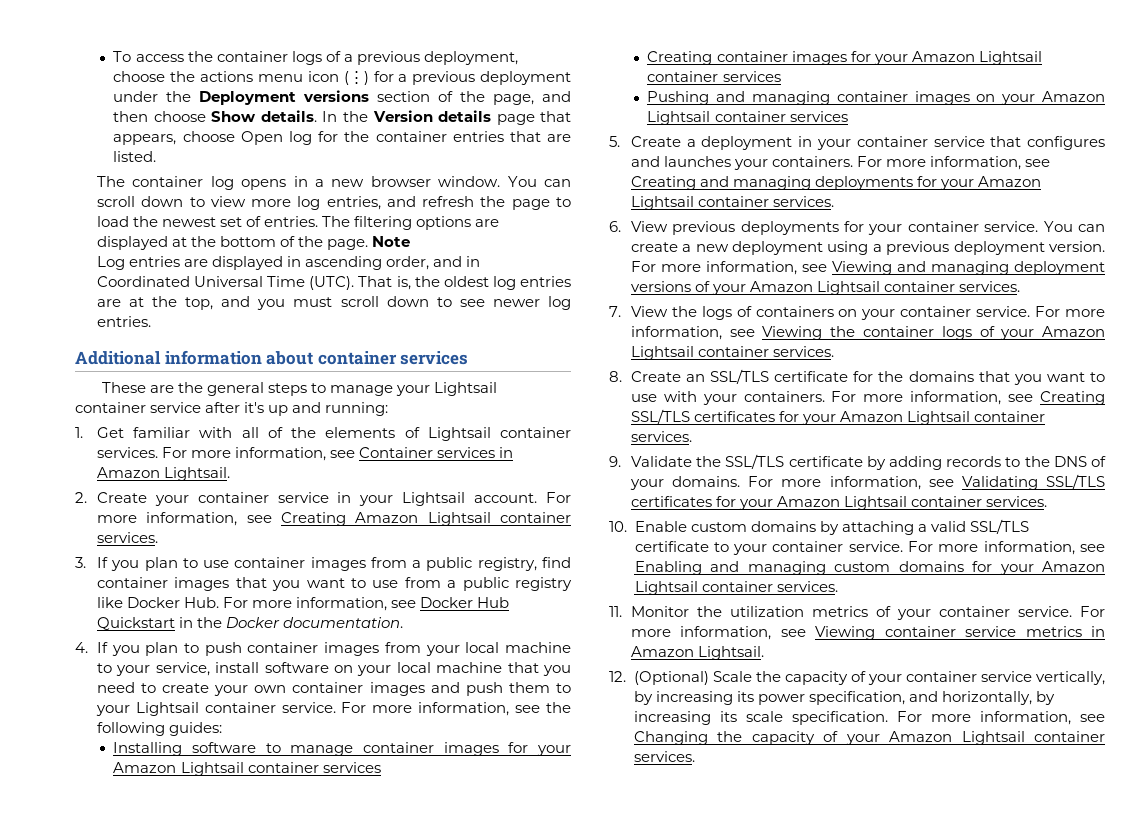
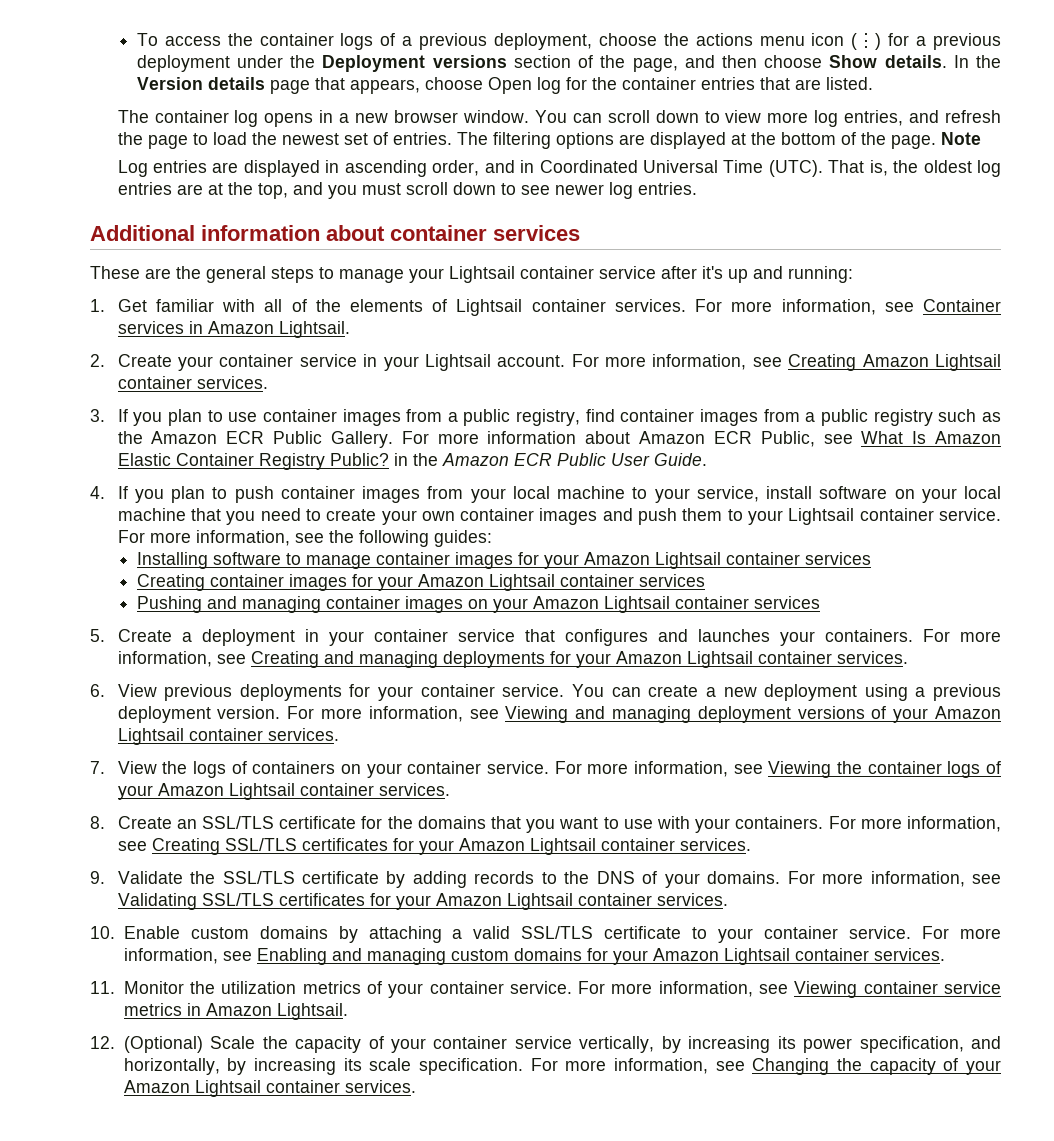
- 3. If you plan to use container images from a public registry, find container images that you want to use from a public registry like Docker Hub. For more information, see Docker Hub Quickstart in the Docker documentation.
+ 3. If you plan to use container images from a public registry, find container images from a public registry such as the Amazon ECR Public Gallery. For more information about Amazon ECR Public, see What Is Amazon Elastic Container Registry Public? in the Amazon ECR Public User Guide.

